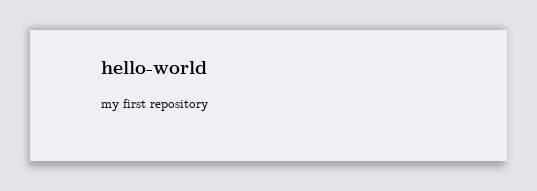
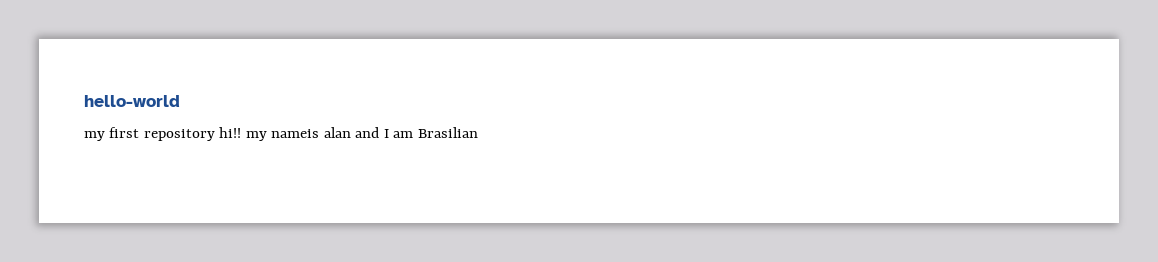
- my first repository
+ my first repository hi!! my nameis alan and I am Brasilian

